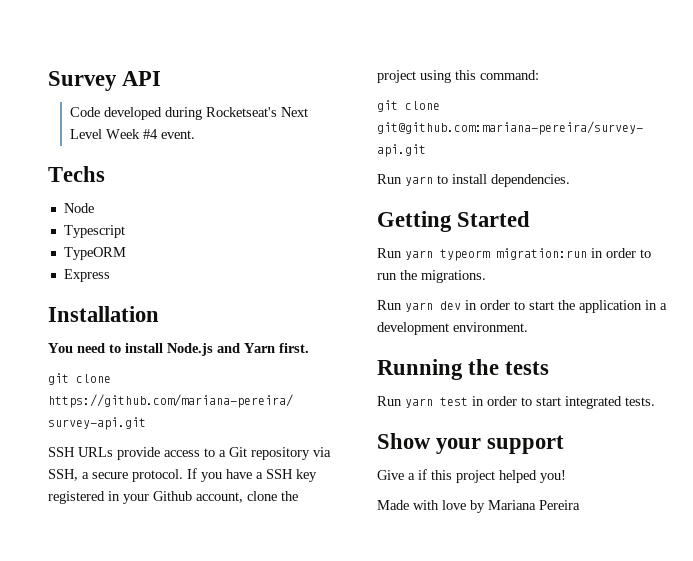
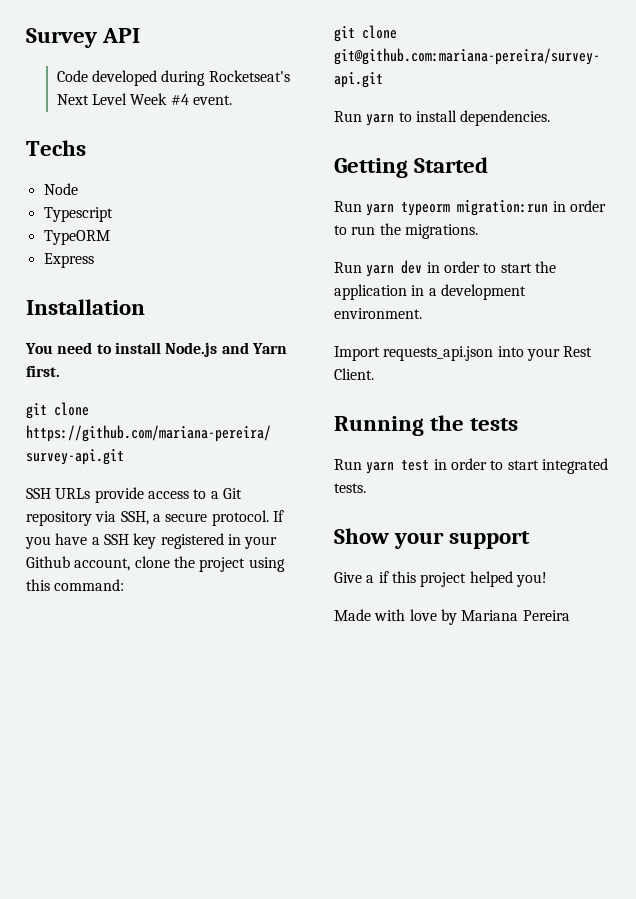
+ Import requests_api.json into your Rest Client.

